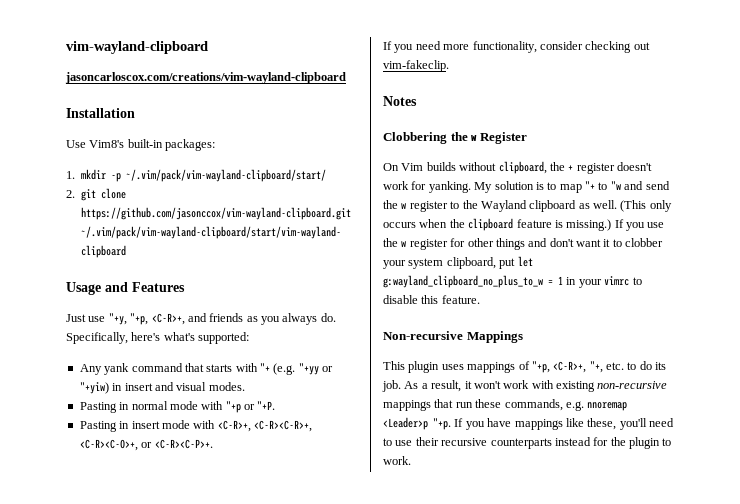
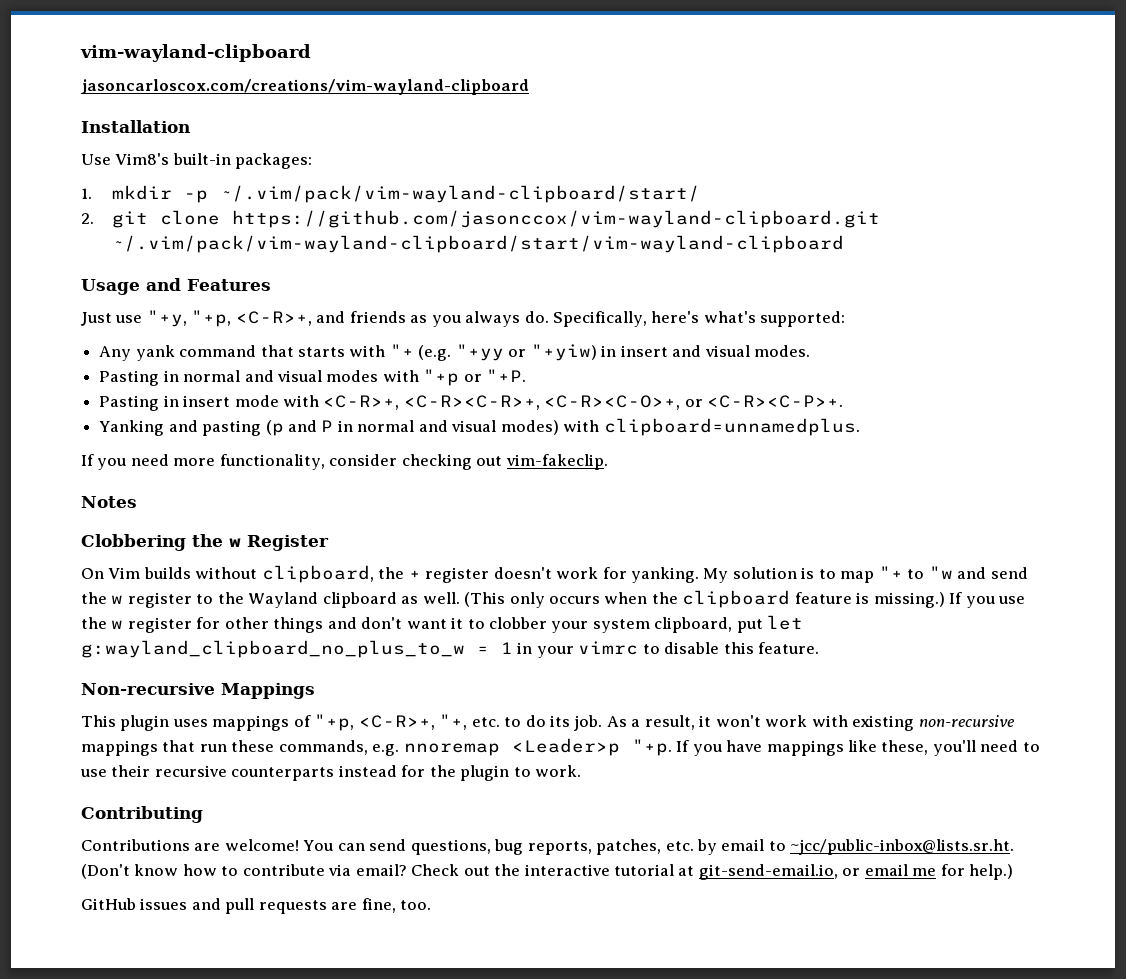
- Pasting in normal mode with "+p or "+P.
+ Pasting in normal and visual modes with "+p or "+P.
+ Yanking and pasting (p and P in normal and visual modes) with clipboard=unnamedplus.
+ Contributing
+ Contributions are welcome! You can send questions, bug reports, patches, etc. by email to ~jcc/public-inbox@lists.sr.ht. (Don't know how to contribute via email? Check out the interactive tutorial at git-send-email.io, or email me for help.)
+ GitHub issues and pull requests are fine, too.

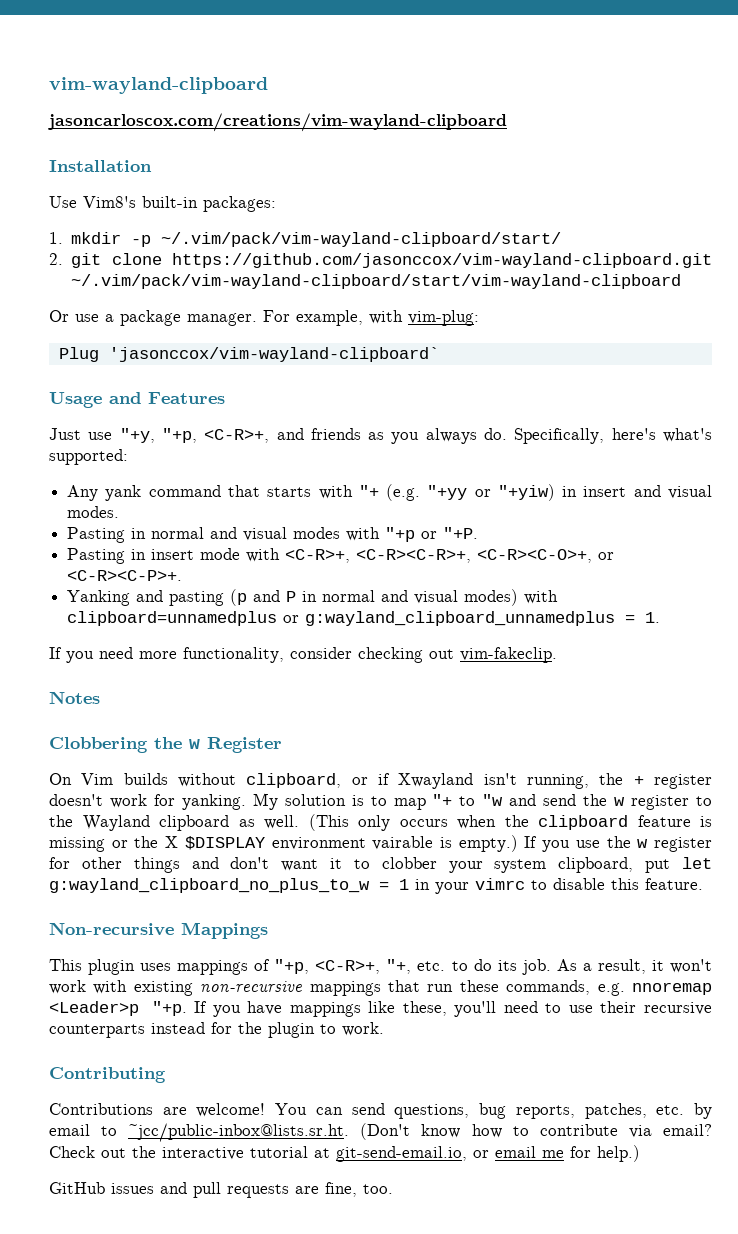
+ Or use a package manager. For example, with vim-plug:
+ Plug 'jasonccox/vim-wayland-clipboard`
- Yanking and pasting (p and P in normal and visual modes) with clipboard=unnamedplus.
+ Yanking and pasting (p and P in normal and visual modes) with clipboard=unnamedplus or g:wayland_clipboard_unnamedplus = 1.
- On Vim builds without clipboard, the + register doesn't work for yanking.
+ On Vim builds without clipboard, or if Xwayland isn't running, the + register doesn't work for yanking.
- (This only occurs when the clipboard feature is missing.)
+ (This only occurs when the clipboard feature is missing or the X $DISPLAY environment vairable is empty.)

